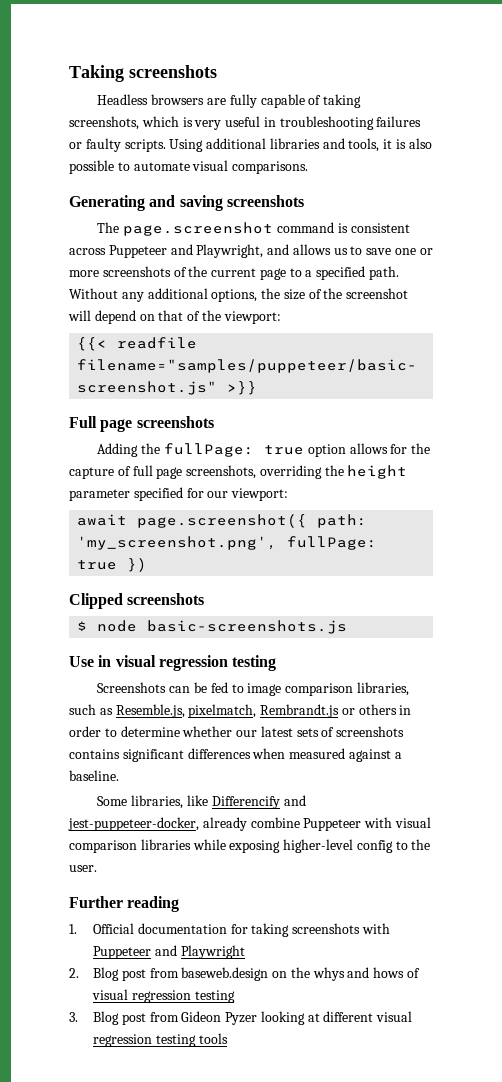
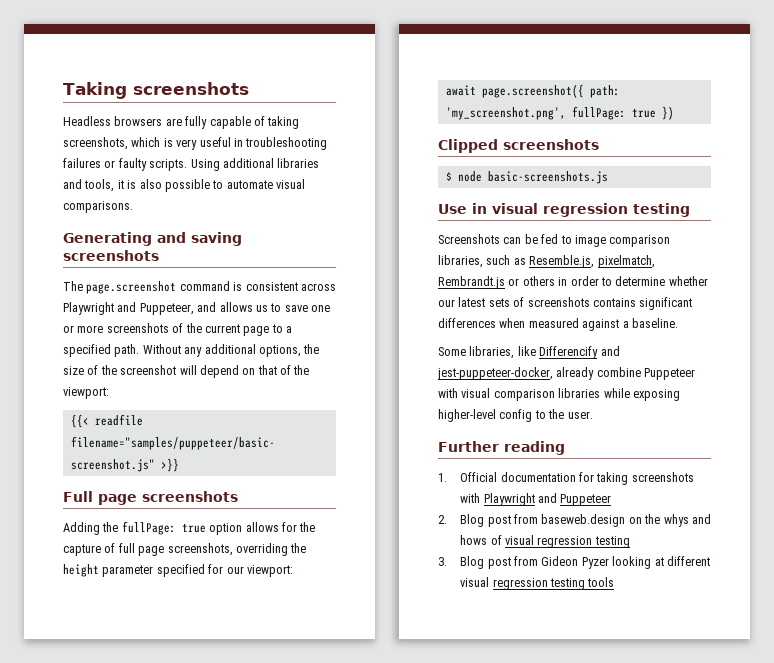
- The page.screenshot command is consistent across Puppeteer and Playwright, and allows us to save one or more screenshots of the current page to a specified path.
+ The page.screenshot command is consistent across Playwright and Puppeteer, and allows us to save one or more screenshots of the current page to a specified path.
- 1. Official documentation for taking screenshots with Puppeteer and Playwright
+ 1. Official documentation for taking screenshots with Playwright and Puppeteer

